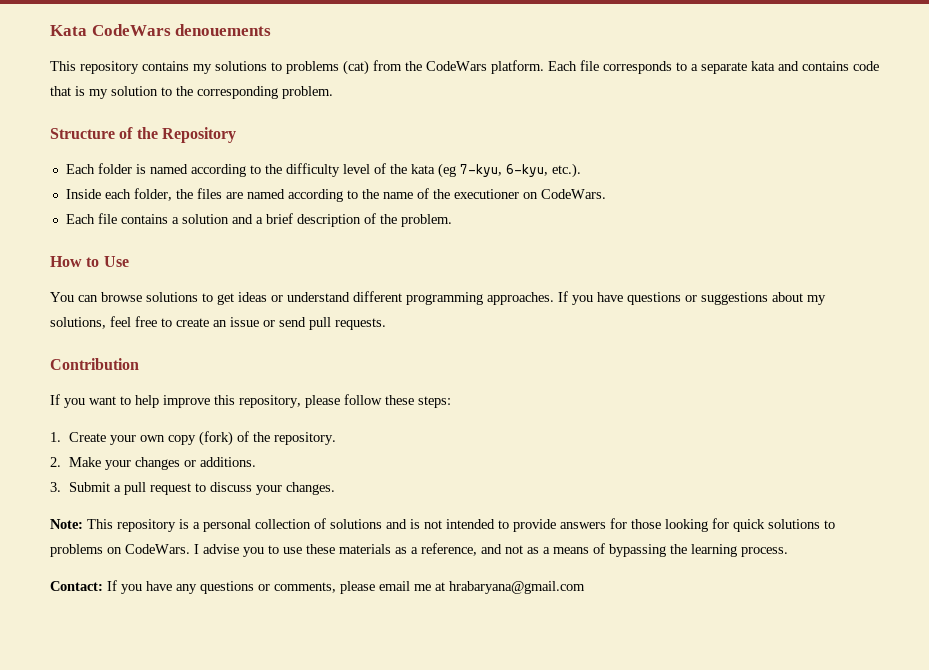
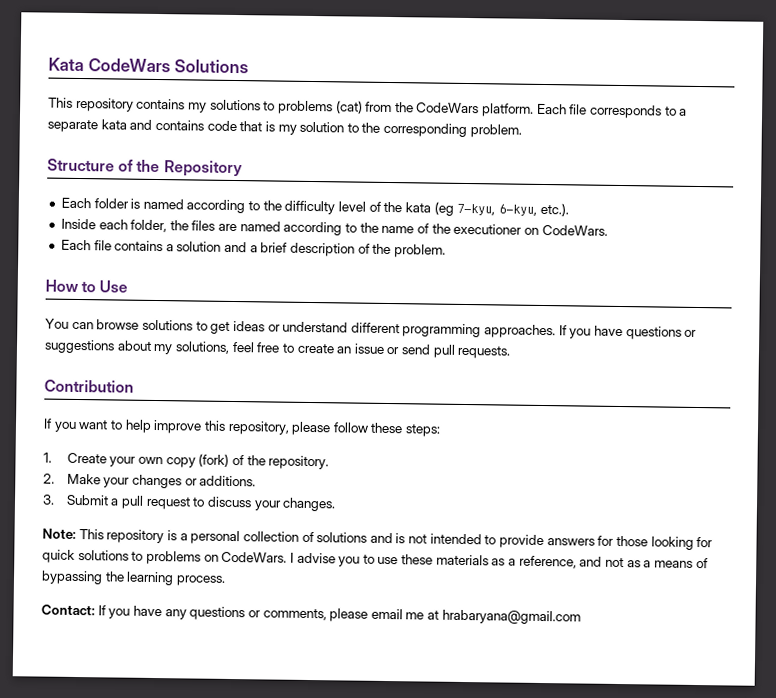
- Kata CodeWars denouements
+ Kata CodeWars Solutions

